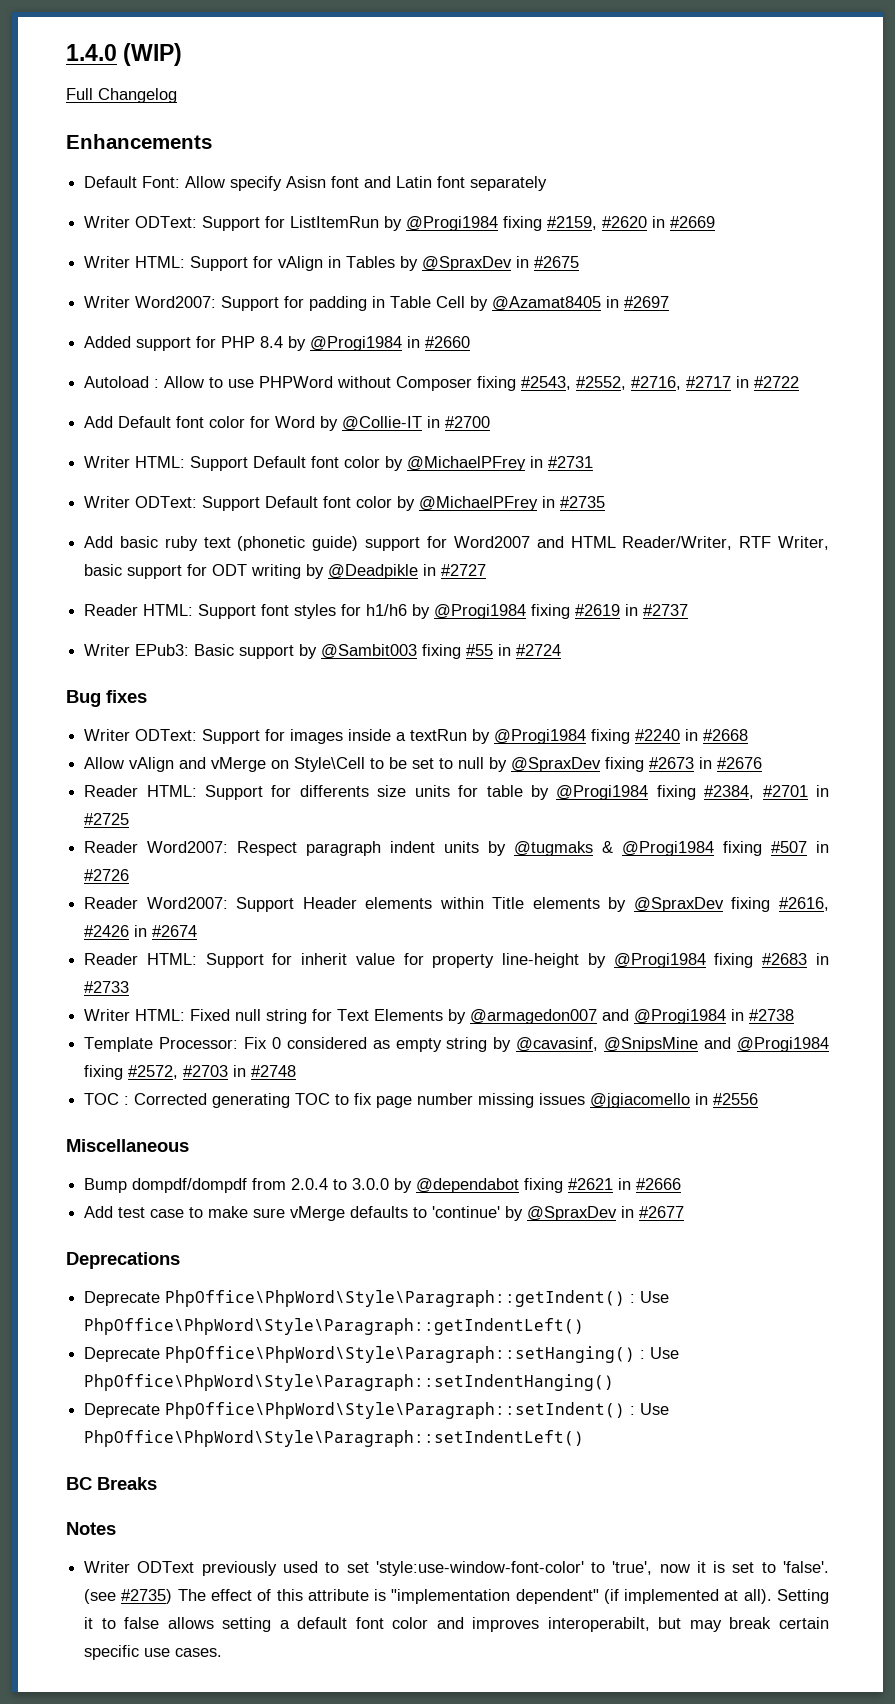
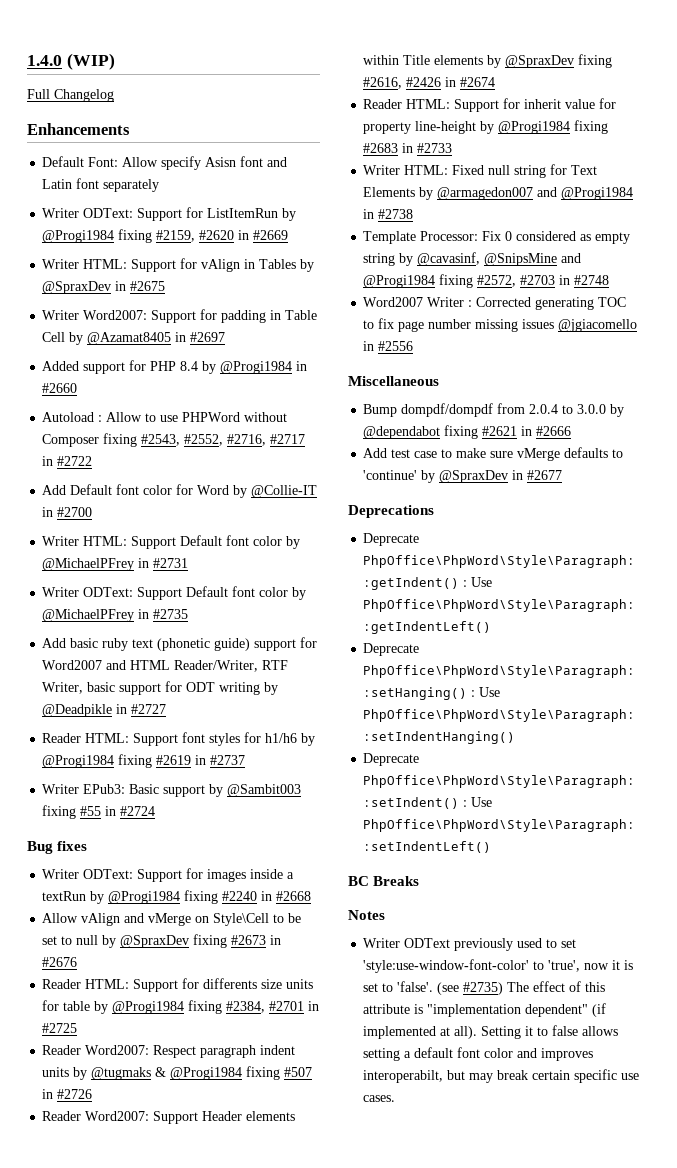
- TOC : Corrected generating TOC to fix page number missing issues @jgiacomello in #2556
+ Word2007 Writer : Corrected generating TOC to fix page number missing issues @jgiacomello in #2556

